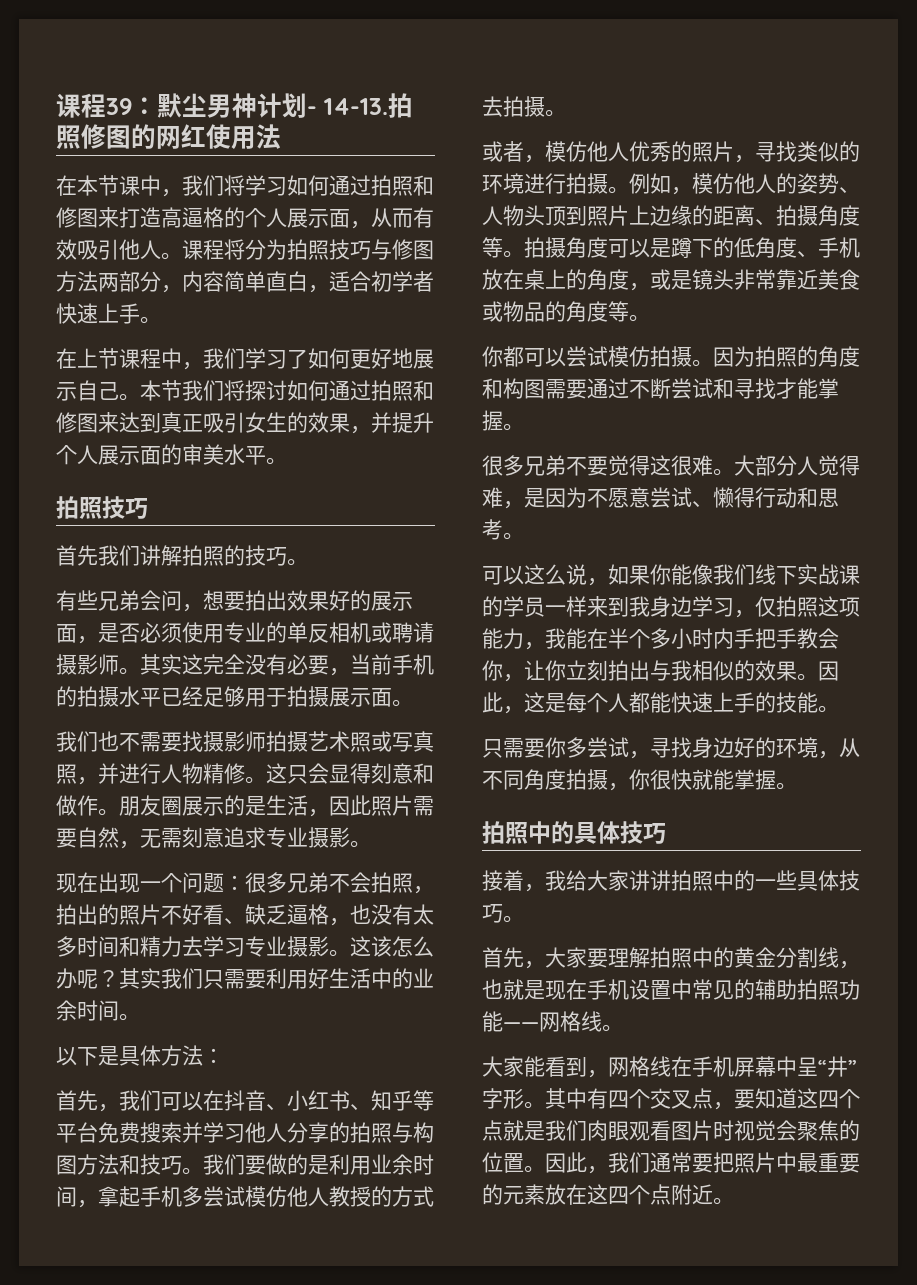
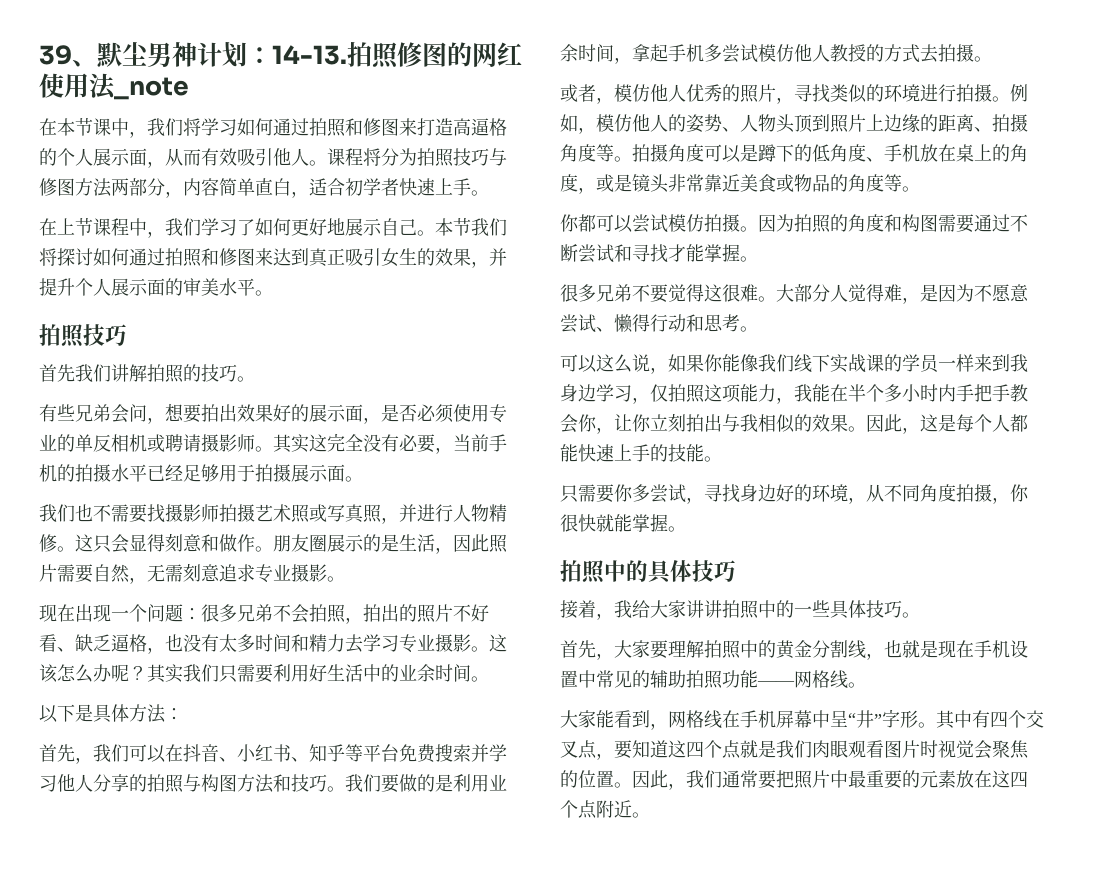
- 课程39：默尘男神计划- 14-13.
+ 39、默尘男神计划：14-13.
- 拍照修图的网红使用法
+ 拍照修图的网红使用法_note

